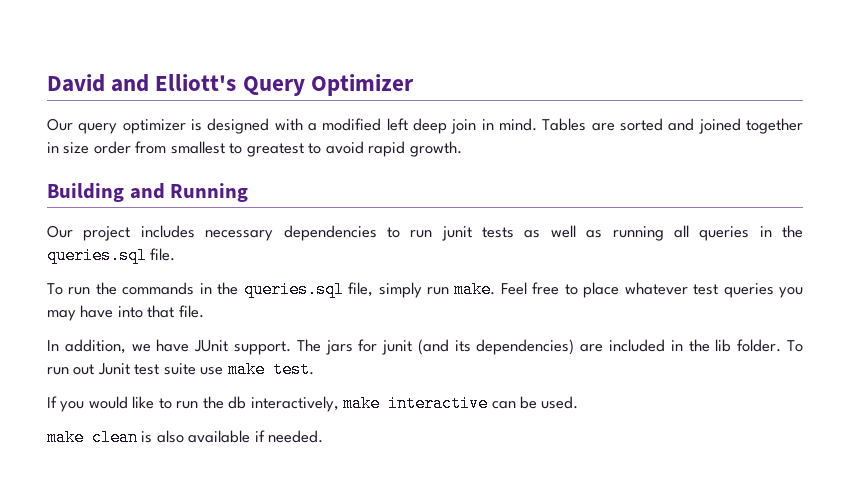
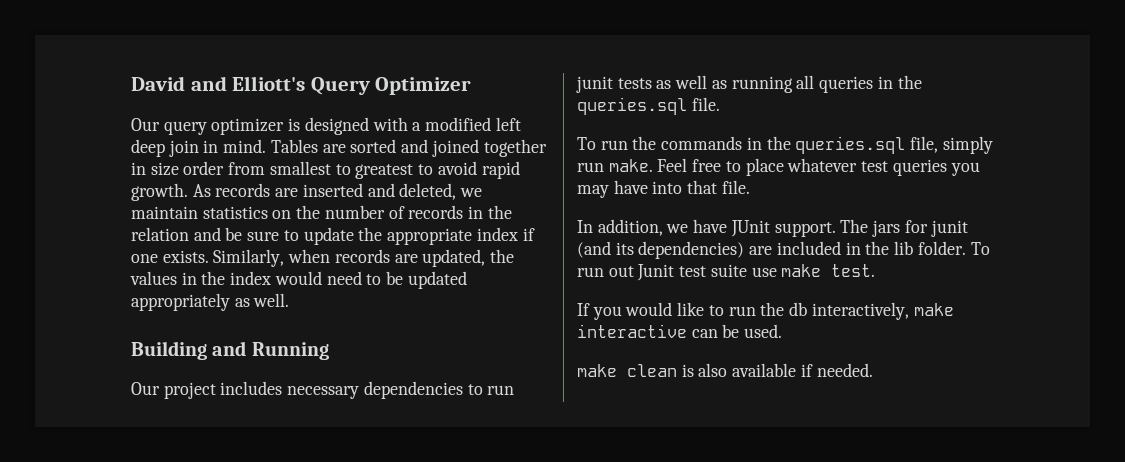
+ As records are inserted and deleted, we maintain statistics on the number of records in the relation and be sure to update the appropriate index if one exists. Similarly, when records are updated, the values in the index would need to be updated appropriately as well.

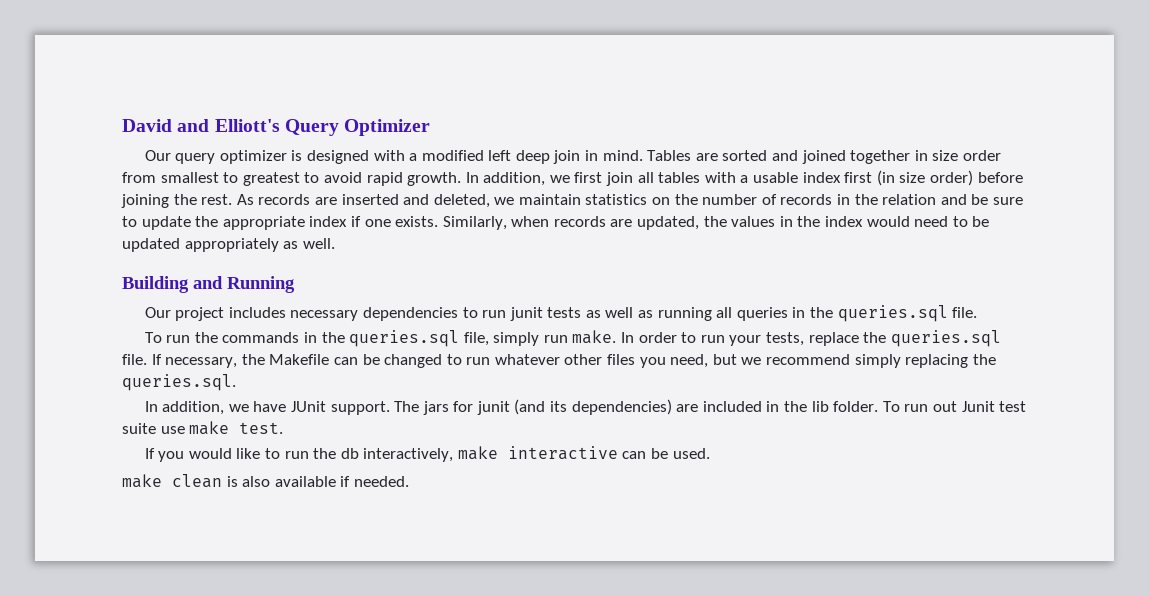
+ In addition, we first join all tables with a usable index first (in size order) before joining the rest.
- Feel free to place whatever test queries you may have into that file.
+ In order to run your tests, replace the queries.sql file. If necessary, the Makefile can be changed to run whatever other files you need, but we recommend simply replacing the queries.sql.

